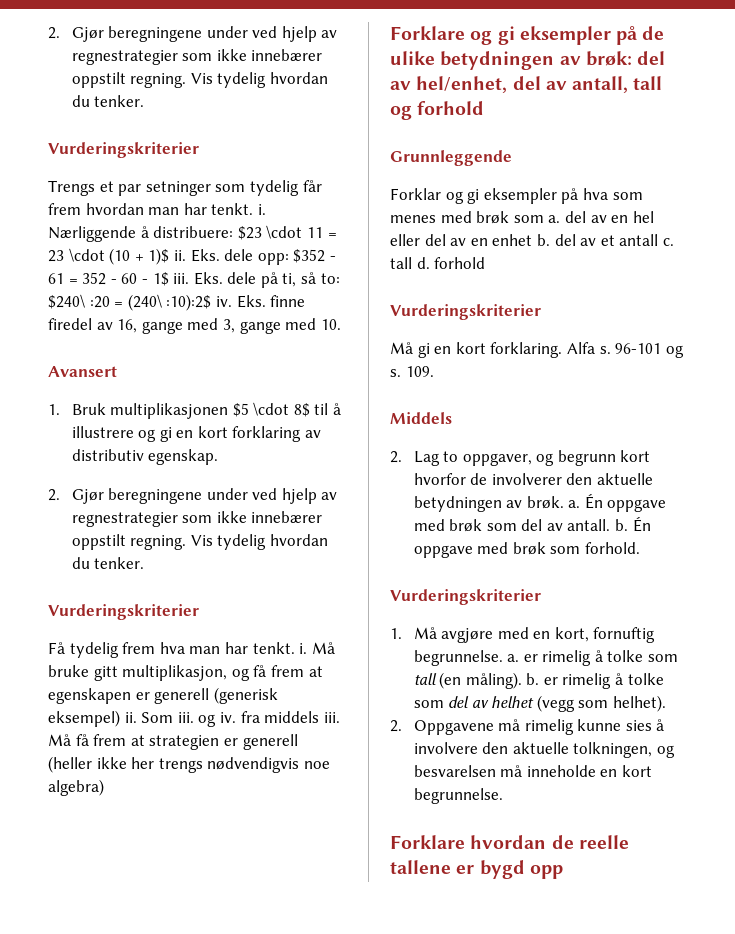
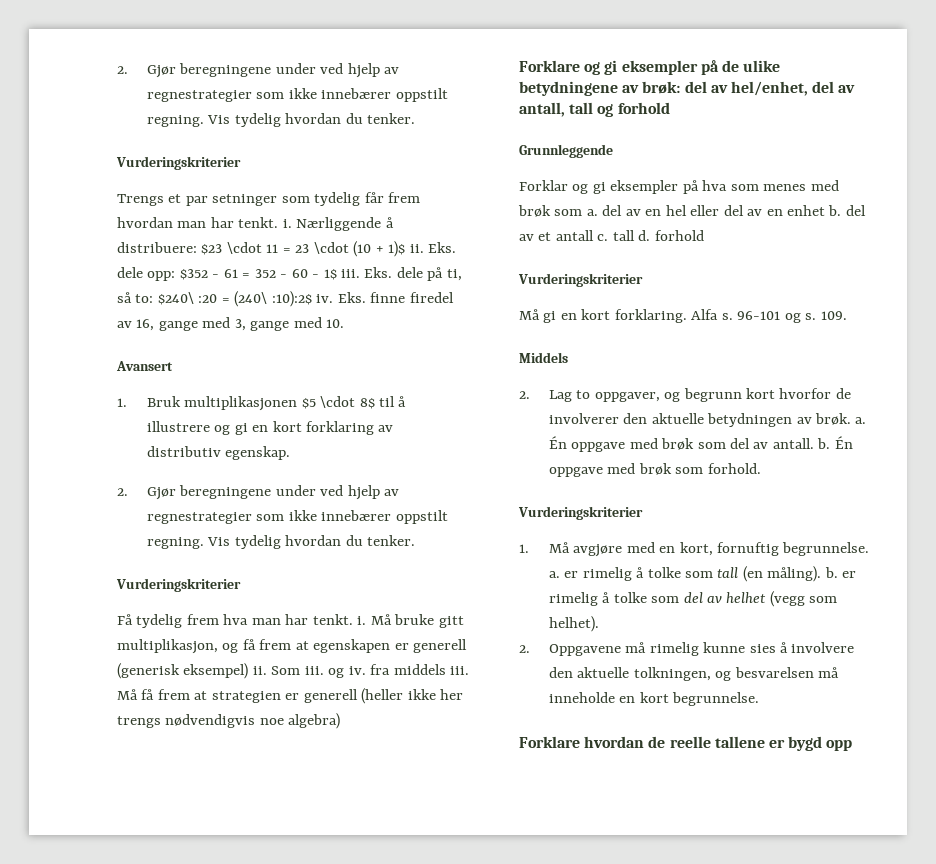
- Forklare og gi eksempler på de ulike betydningen av brøk: del av hel/enhet, del av antall, tall og forhold
+ Forklare og gi eksempler på de ulike betydningene av brøk: del av hel/enhet, del av antall, tall og forhold

